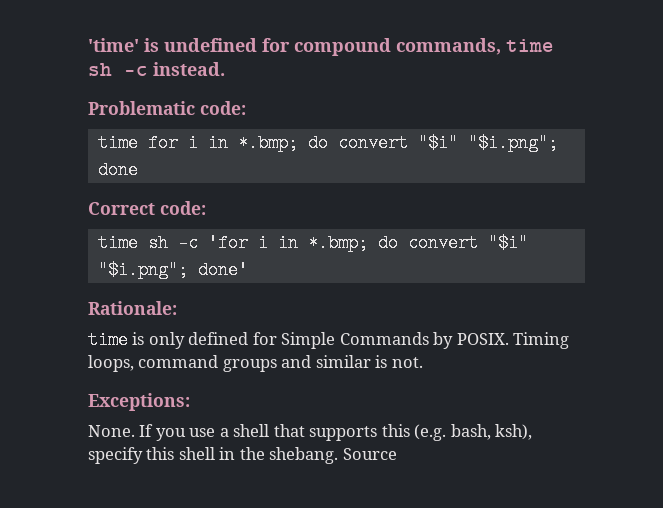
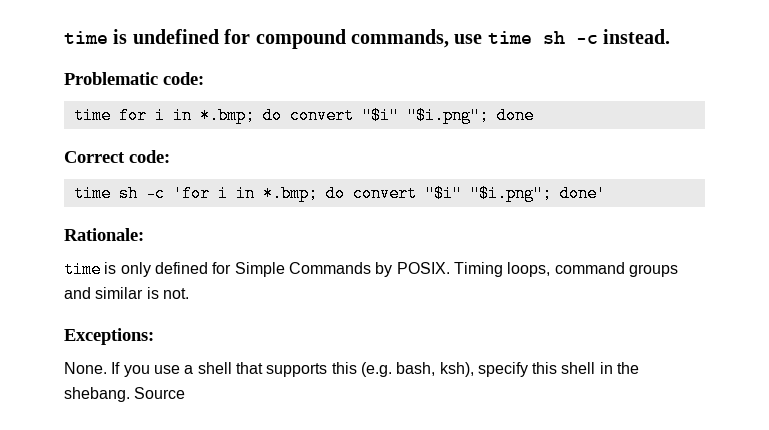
- 'time' is undefined for compound commands, time sh -c instead.
+ time is undefined for compound commands, use time sh -c instead.

